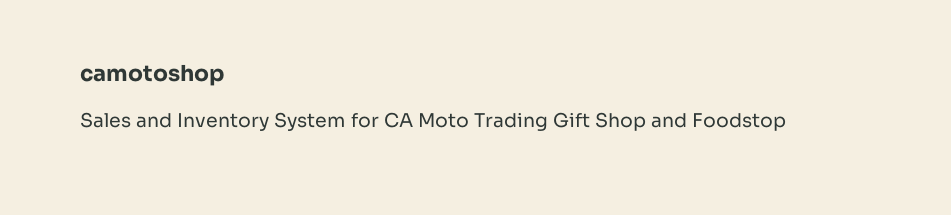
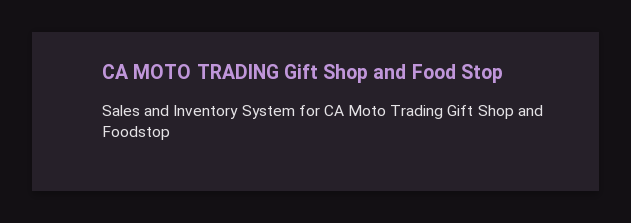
- camotoshop
+ CA MOTO TRADING Gift Shop and Food Stop

